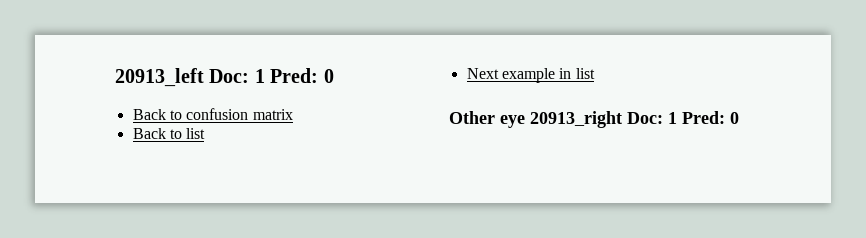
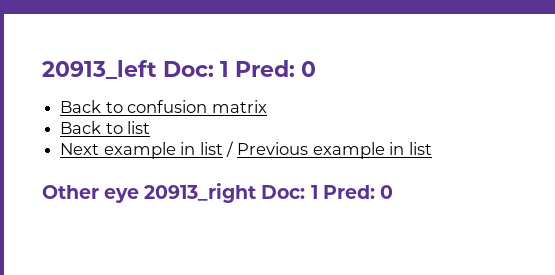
- Next example in list
+ Next example in list / Previous example in list

